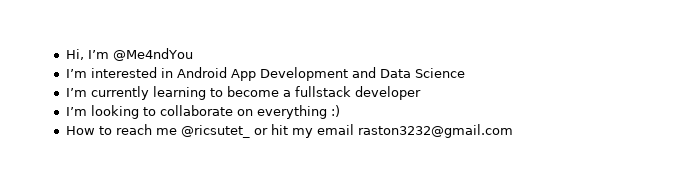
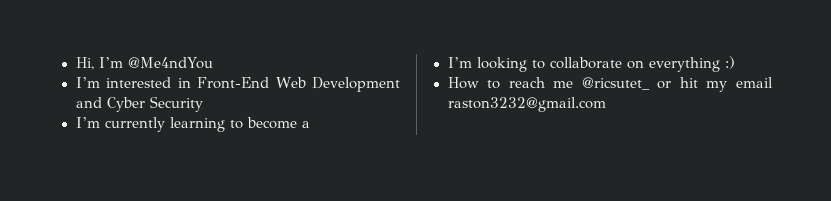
- I’m interested in Android App Development and Data Science
+ I’m interested in Front-End Web Development and Cyber Security
- I’m currently learning to become a fullstack developer
+ I’m currently learning to become a

